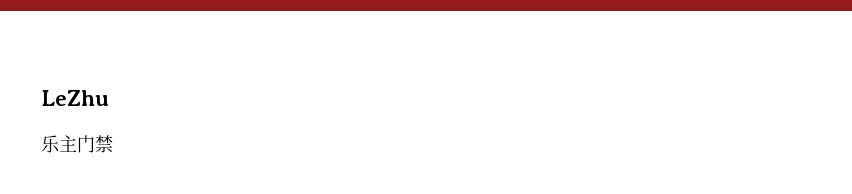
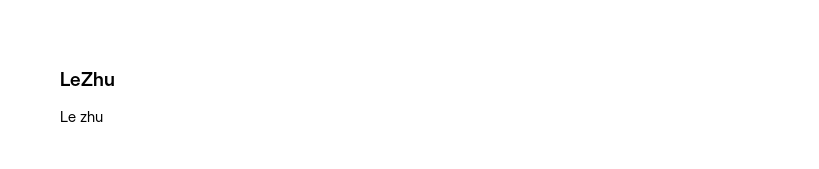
- 乐主门禁
+ Le zhu

